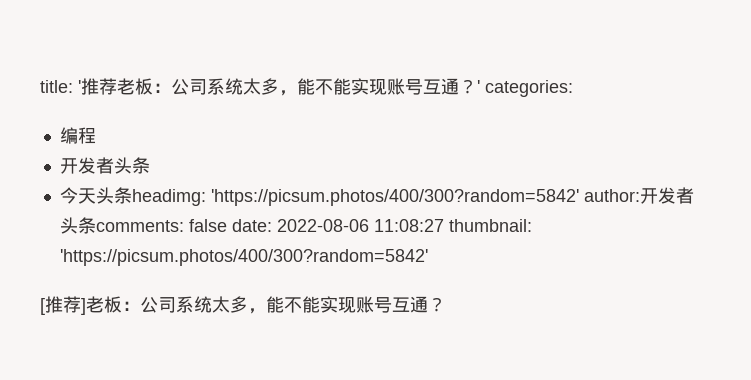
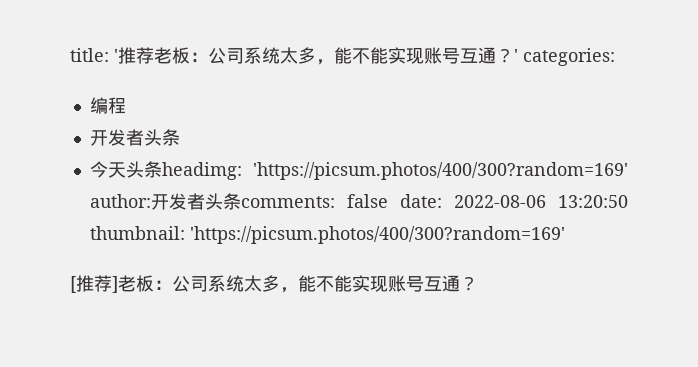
- 今天头条headimg: 'https://picsum.photos/400/300?random=5842' author:开发者头条comments: false date: 2022-08-06 11:08:27 thumbnail: 'https://picsum.photos/400/300?random=5842'
+ 今天头条headimg: 'https://picsum.photos/400/300?random=169' author:开发者头条comments: false date: 2022-08-06 13:20:50 thumbnail: 'https://picsum.photos/400/300?random=169'

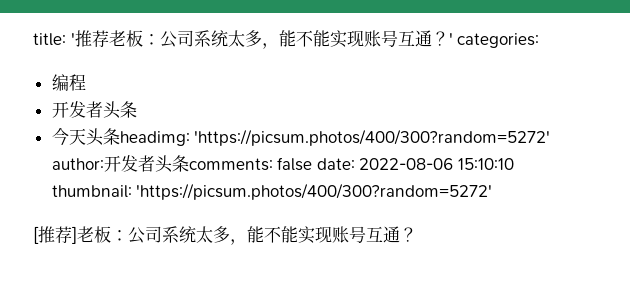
- 今天头条headimg: 'https://picsum.photos/400/300?random=169' author:开发者头条comments: false date: 2022-08-06 13:20:50 thumbnail: 'https://picsum.photos/400/300?random=169'
+ 今天头条headimg: 'https://picsum.photos/400/300?random=5272' author:开发者头条comments: false date: 2022-08-06 15:10:10 thumbnail: 'https://picsum.photos/400/300?random=5272'

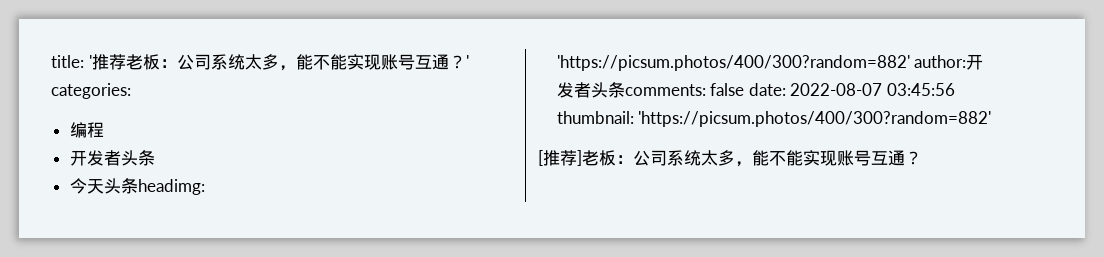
- 今天头条headimg: 'https://picsum.photos/400/300?random=5272' author:开发者头条comments: false date: 2022-08-06 15:10:10 thumbnail: 'https://picsum.photos/400/300?random=5272'
+ 今天头条headimg: 'https://picsum.photos/400/300?random=882' author:开发者头条comments: false date: 2022-08-07 03:45:56 thumbnail: 'https://picsum.photos/400/300?random=882'

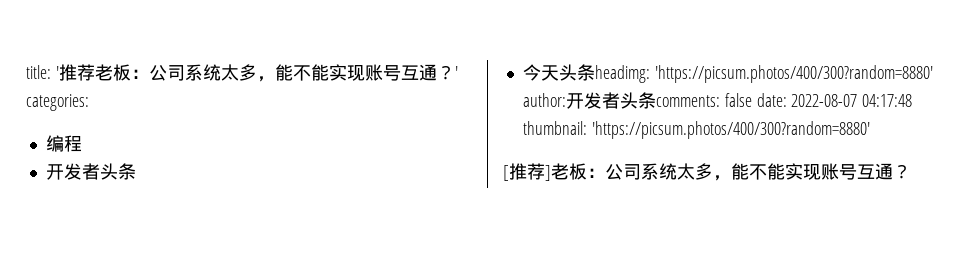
- 今天头条headimg: 'https://picsum.photos/400/300?random=882' author:开发者头条comments: false date: 2022-08-07 03:45:56 thumbnail: 'https://picsum.photos/400/300?random=882'
+ 今天头条headimg: 'https://picsum.photos/400/300?random=8880' author:开发者头条comments: false date: 2022-08-07 04:17:48 thumbnail: 'https://picsum.photos/400/300?random=8880'

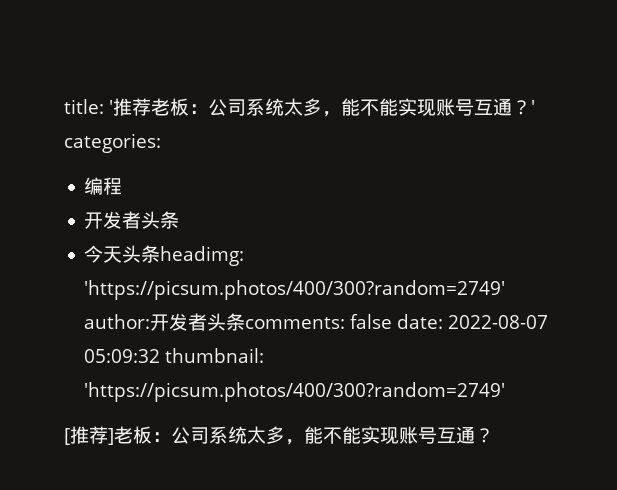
- 今天头条headimg: 'https://picsum.photos/400/300?random=8880' author:开发者头条comments: false date: 2022-08-07 04:17:48 thumbnail: 'https://picsum.photos/400/300?random=8880'
+ 今天头条headimg: 'https://picsum.photos/400/300?random=2749' author:开发者头条comments: false date: 2022-08-07 05:09:32 thumbnail: 'https://picsum.photos/400/300?random=2749'

